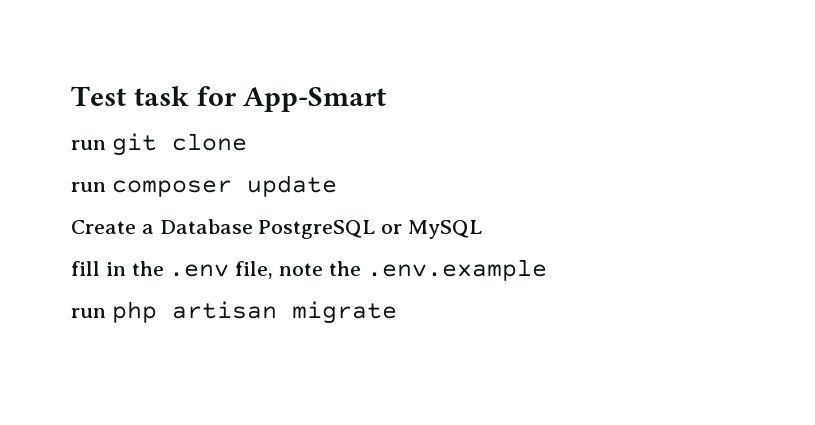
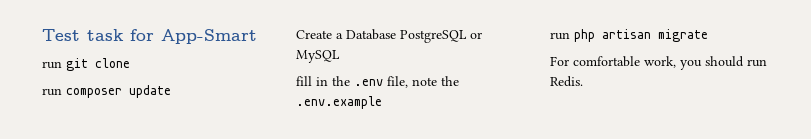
+ For comfortable work, you should run Redis.

